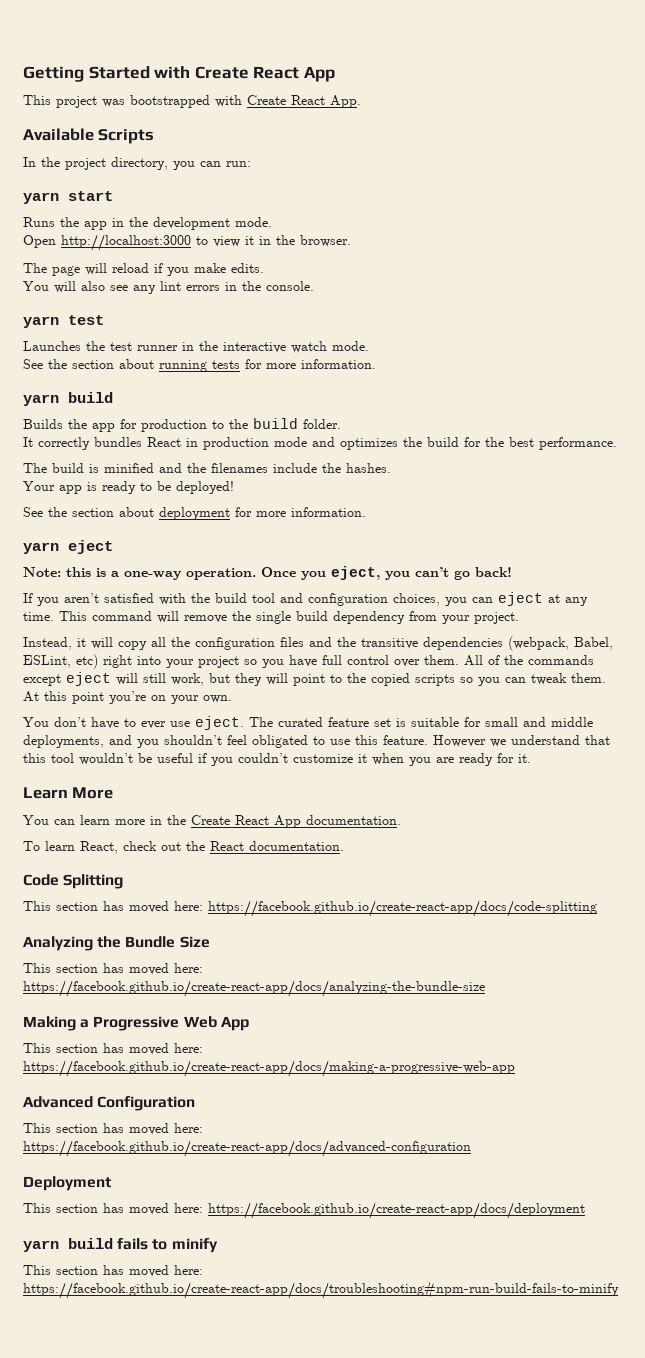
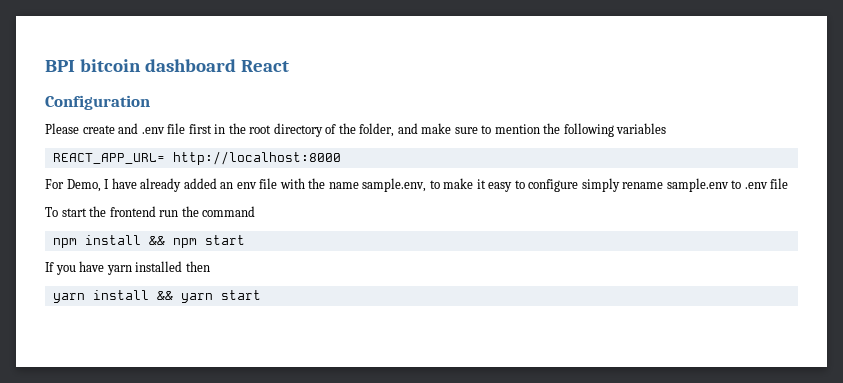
- Getting Started with Create React App
- This project was bootstrapped with Create React App.
- Available Scripts
- In the project directory, you can run:
- yarn start
- Runs the app in the development mode.
- Open http://localhost:3000 to view it in the browser.
- The page will reload if you make edits.
- You will also see any lint errors in the console.
- yarn test
- Launches the test runner in the interactive watch mode.
- See the section about running tests for more information.
- yarn build
- Builds the app for production to the build folder.
- It correctly bundles React in production mode and optimizes the build for the best performance.
- The build is minified and the filenames include the hashes.
- Your app is ready to be deployed!
- See the section about deployment for more information.
- yarn eject
- Note: this is a one-way operation. Once you eject, you can’t go back!
- If you aren’t satisfied with the build tool and configuration choices, you can eject at any time. This command will remove the single build dependency from your project.
- Instead, it will copy all the configuration files and the transitive dependencies (webpack, Babel, ESLint, etc) right into your project so you have full control over them. All of the commands except eject will still work, but they will point to the copied scripts so you can tweak them. At this point you’re on your own.
- You don’t have to ever use eject. The curated feature set is suitable for small and middle deployments, and you shouldn’t feel obligated to use this feature. However we understand that this tool wouldn’t be useful if you couldn’t customize it when you are ready for it.
- Learn More
- You can learn more in the Create React App documentation.
- To learn React, check out the React documentation.
- Code Splitting
- This section has moved here: https://facebook.github.io/create-react-app/docs/code-splitting
- Analyzing the Bundle Size
- This section has moved here: https://facebook.github.io/create-react-app/docs/analyzing-the-bundle-size
- Making a Progressive Web App
- This section has moved here: https://facebook.github.io/create-react-app/docs/making-a-progressive-web-app
- Advanced Configuration
- This section has moved here: https://facebook.github.io/create-react-app/docs/advanced-configuration
- Deployment
- This section has moved here: https://facebook.github.io/create-react-app/docs/deployment
- yarn build fails to minify
- This section has moved here: https://facebook.github.io/create-react-app/docs/troubleshooting#npm-run-build-fails-to-minify
+ BPI bitcoin dashboard React
+ Configuration
+ Please create and .env file first in the root directory of the folder, and make sure to mention the following variables
+ REACT_APP_URL= http://localhost:8000
+ For Demo, I have already added an env file with the name sample.env, to make it easy to configure simply rename sample.env to .env file
+ To start the frontend run the command
+ npm install && npm start
+ If you have yarn installed then
+ yarn install && yarn start

